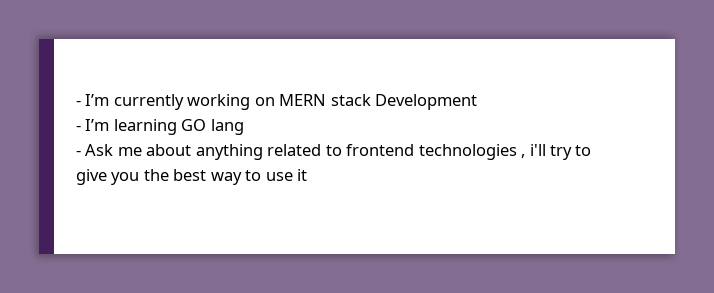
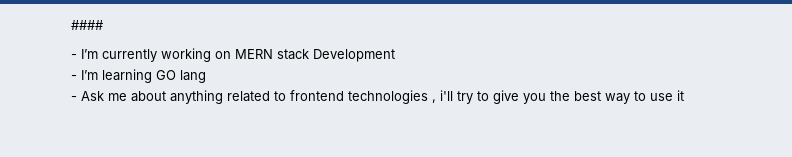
+ ####

